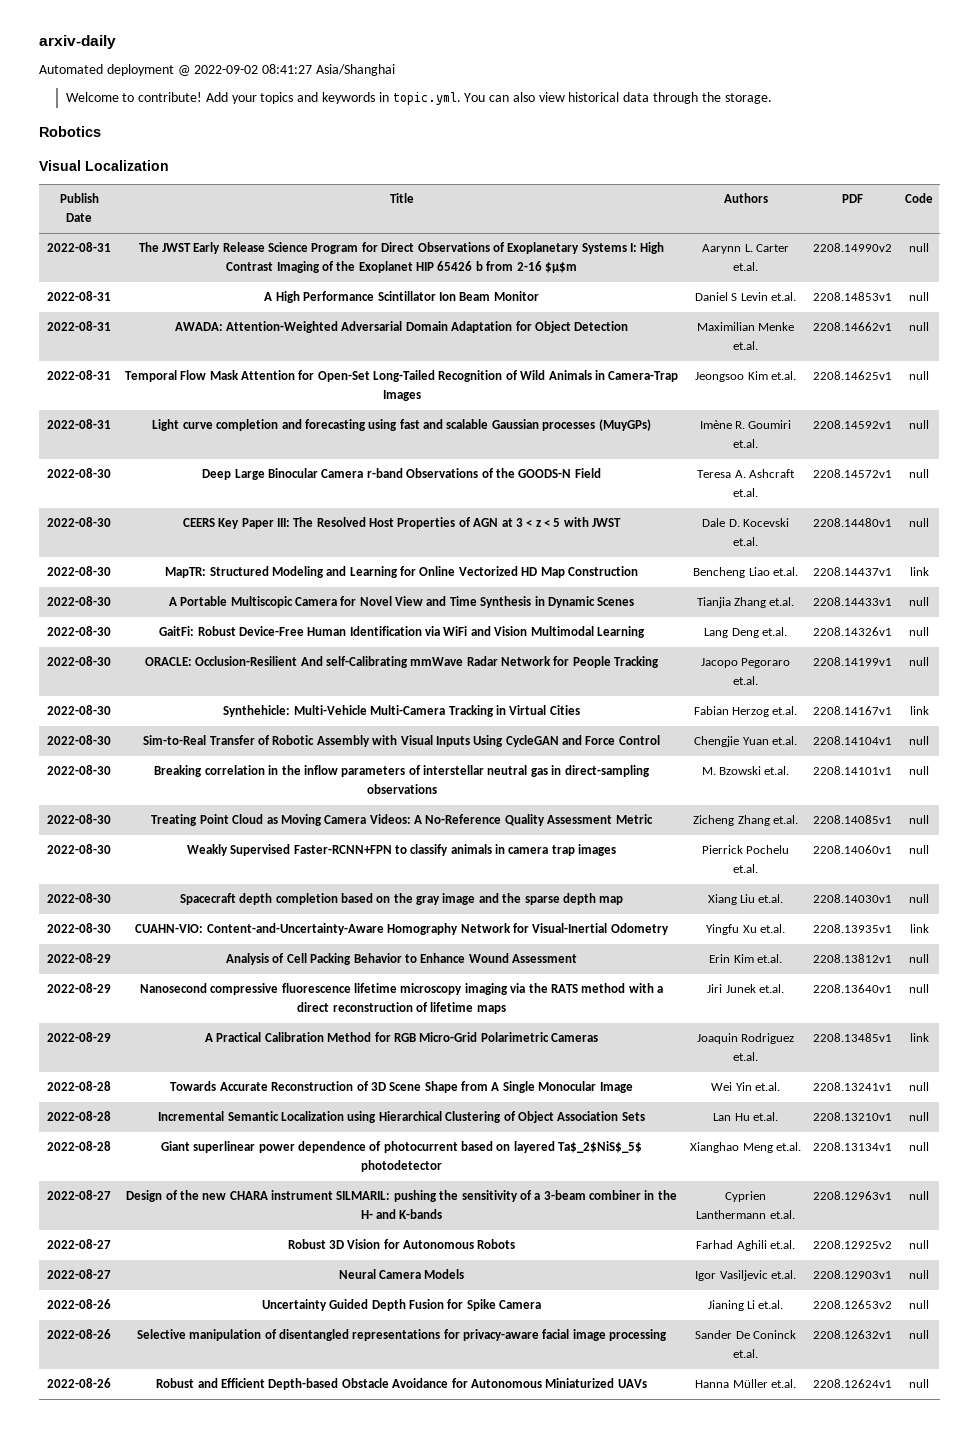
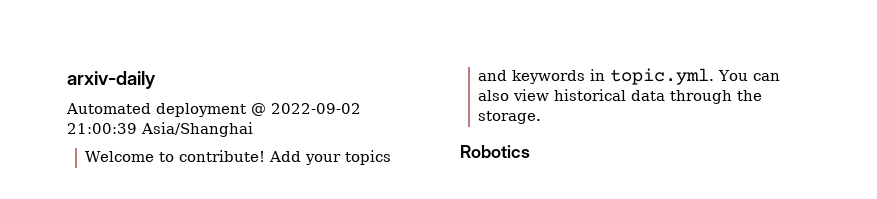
- Automated deployment @ 2022-09-02 08:41:27 Asia/Shanghai
+ Automated deployment @ 2022-09-02 21:00:39 Asia/Shanghai
- Visual Localization
- Publish Date | Title | Authors | PDF | Code
- 2022-08-31 | The JWST Early Release Science Program for Direct Observations of Exoplanetary Systems I: High Contrast Imaging of the Exoplanet HIP 65426 b from 2-16 $μ$m | Aarynn L. Carter et.al. | 2208.14990v2 | null
- 2022-08-31 | A High Performance Scintillator Ion Beam Monitor | Daniel S Levin et.al. | 2208.14853v1 | null
- 2022-08-31 | AWADA: Attention-Weighted Adversarial Domain Adaptation for Object Detection | Maximilian Menke et.al. | 2208.14662v1 | null
- 2022-08-31 | Temporal Flow Mask Attention for Open-Set Long-Tailed Recognition of Wild Animals in Camera-Trap Images | Jeongsoo Kim et.al. | 2208.14625v1 | null
- 2022-08-31 | Light curve completion and forecasting using fast and scalable Gaussian processes (MuyGPs) | Imène R. Goumiri et.al. | 2208.14592v1 | null
- 2022-08-30 | Deep Large Binocular Camera r-band Observations of the GOODS-N Field | Teresa A. Ashcraft et.al. | 2208.14572v1 | null
- 2022-08-30 | CEERS Key Paper III: The Resolved Host Properties of AGN at 3 < z < 5 with JWST | Dale D. Kocevski et.al. | 2208.14480v1 | null
- 2022-08-30 | MapTR: Structured Modeling and Learning for Online Vectorized HD Map Construction | Bencheng Liao et.al. | 2208.14437v1 | link
- 2022-08-30 | A Portable Multiscopic Camera for Novel View and Time Synthesis in Dynamic Scenes | Tianjia Zhang et.al. | 2208.14433v1 | null
- 2022-08-30 | GaitFi: Robust Device-Free Human Identification via WiFi and Vision Multimodal Learning | Lang Deng et.al. | 2208.14326v1 | null
- 2022-08-30 | ORACLE: Occlusion-Resilient And self-Calibrating mmWave Radar Network for People Tracking | Jacopo Pegoraro et.al. | 2208.14199v1 | null
- 2022-08-30 | Synthehicle: Multi-Vehicle Multi-Camera Tracking in Virtual Cities | Fabian Herzog et.al. | 2208.14167v1 | link
- 2022-08-30 | Sim-to-Real Transfer of Robotic Assembly with Visual Inputs Using CycleGAN and Force Control | Chengjie Yuan et.al. | 2208.14104v1 | null
- 2022-08-30 | Breaking correlation in the inflow parameters of interstellar neutral gas in direct-sampling observations | M. Bzowski et.al. | 2208.14101v1 | null
- 2022-08-30 | Treating Point Cloud as Moving Camera Videos: A No-Reference Quality Assessment Metric | Zicheng Zhang et.al. | 2208.14085v1 | null
- 2022-08-30 | Weakly Supervised Faster-RCNN+FPN to classify animals in camera trap images | Pierrick Pochelu et.al. | 2208.14060v1 | null
- 2022-08-30 | Spacecraft depth completion based on the gray image and the sparse depth map | Xiang Liu et.al. | 2208.14030v1 | null
- 2022-08-30 | CUAHN-VIO: Content-and-Uncertainty-Aware Homography Network for Visual-Inertial Odometry | Yingfu Xu et.al. | 2208.13935v1 | link
- 2022-08-29 | Analysis of Cell Packing Behavior to Enhance Wound Assessment | Erin Kim et.al. | 2208.13812v1 | null
- 2022-08-29 | Nanosecond compressive fluorescence lifetime microscopy imaging via the RATS method with a direct reconstruction of lifetime maps | Jiri Junek et.al. | 2208.13640v1 | null
- 2022-08-29 | A Practical Calibration Method for RGB Micro-Grid Polarimetric Cameras | Joaquin Rodriguez et.al. | 2208.13485v1 | link
- 2022-08-28 | Towards Accurate Reconstruction of 3D Scene Shape from A Single Monocular Image | Wei Yin et.al. | 2208.13241v1 | null
- 2022-08-28 | Incremental Semantic Localization using Hierarchical Clustering of Object Association Sets | Lan Hu et.al. | 2208.13210v1 | null
- 2022-08-28 | Giant superlinear power dependence of photocurrent based on layered Ta$_2$NiS$_5$ photodetector | Xianghao Meng et.al. | 2208.13134v1 | null
- 2022-08-27 | Design of the new CHARA instrument SILMARIL: pushing the sensitivity of a 3-beam combiner in the H- and K-bands | Cyprien Lanthermann et.al. | 2208.12963v1 | null
- 2022-08-27 | Robust 3D Vision for Autonomous Robots | Farhad Aghili et.al. | 2208.12925v2 | null
- 2022-08-27 | Neural Camera Models | Igor Vasiljevic et.al. | 2208.12903v1 | null
- 2022-08-26 | Uncertainty Guided Depth Fusion for Spike Camera | Jianing Li et.al. | 2208.12653v2 | null
- 2022-08-26 | Selective manipulation of disentangled representations for privacy-aware facial image processing | Sander De Coninck et.al. | 2208.12632v1 | null
- 2022-08-26 | Robust and Efficient Depth-based Obstacle Avoidance for Autonomous Miniaturized UAVs | Hanna Müller et.al. | 2208.12624v1 | null

